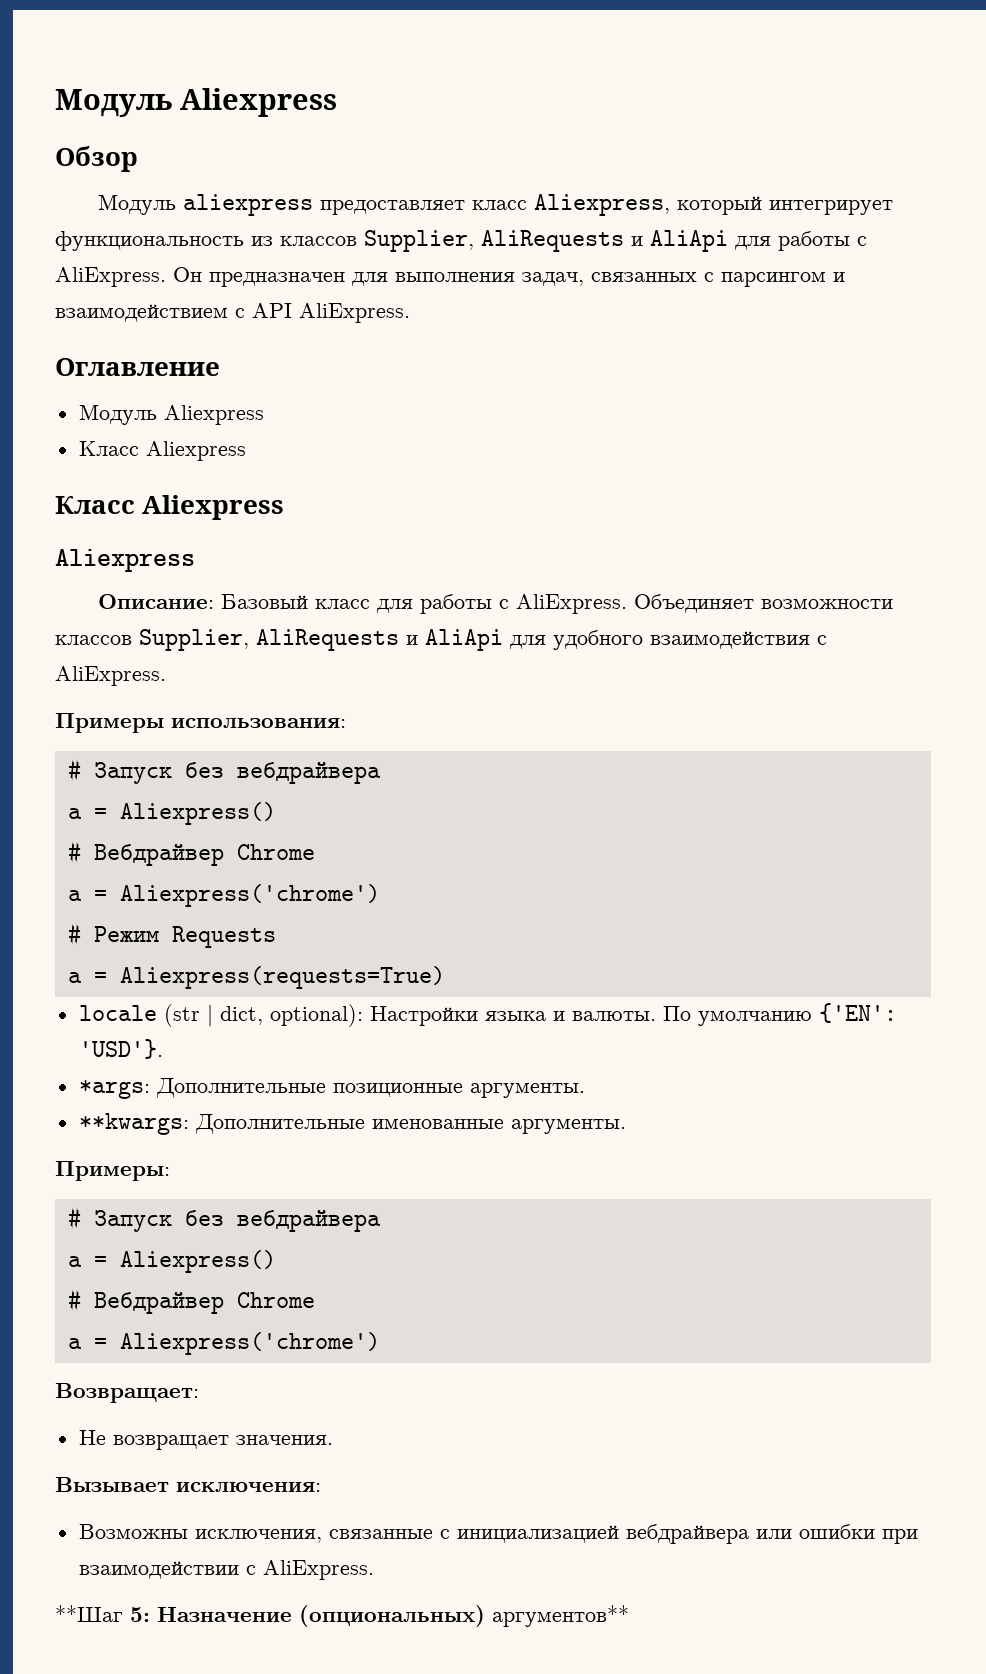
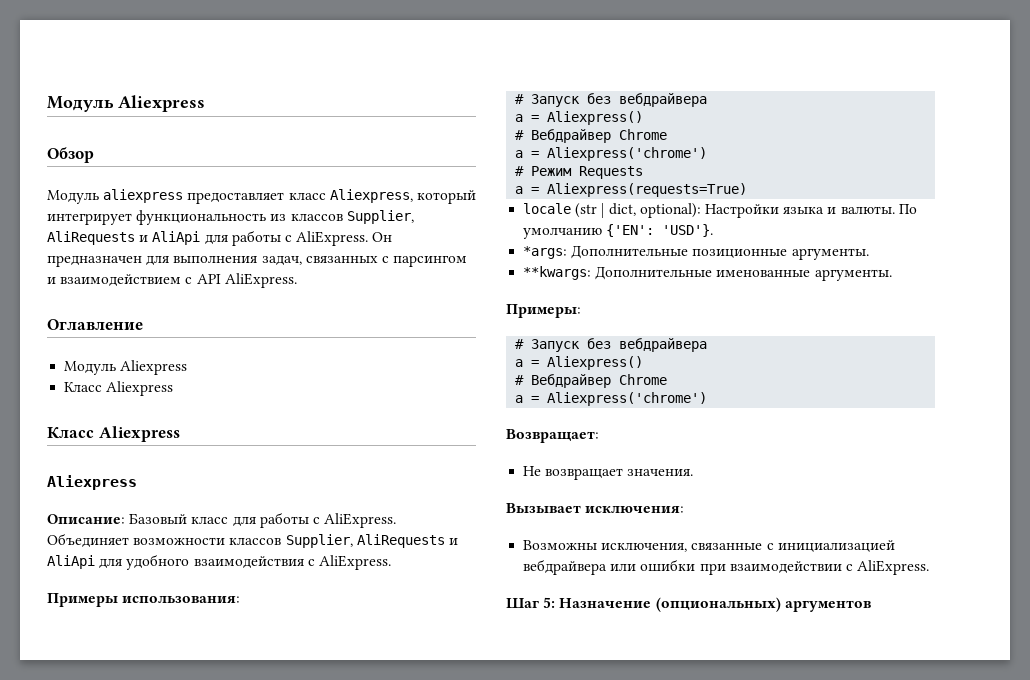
- **Шаг 5: Назначение (опциональных) аргументов**
+ Шаг 5: Назначение (опциональных) аргументов

